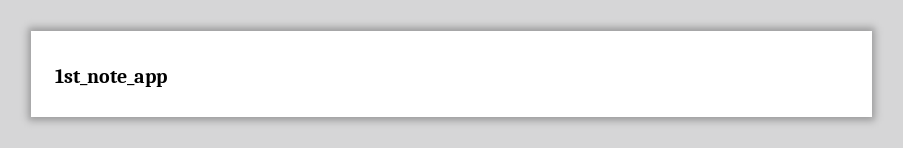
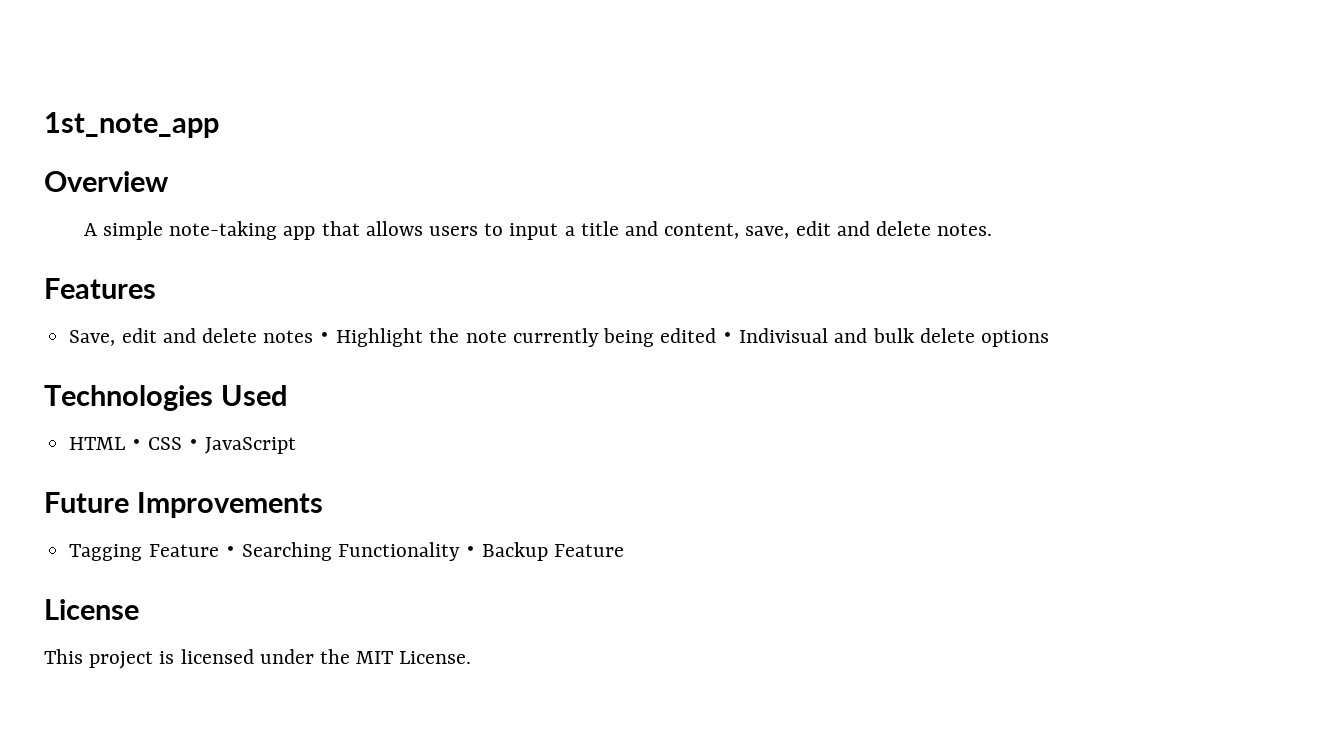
+ Overview
+ A simple note-taking app that allows users to input a title and content, save, edit and delete notes.
+ Features
+ Save, edit and delete notes・Highlight the note currently being edited・Indivisual and bulk delete options
+ Technologies Used
+ HTML・CSS・JavaScript
+ Future Improvements
+ Tagging Feature・Searching Functionality・Backup Feature
+ License
+ This project is licensed under the MIT License.

